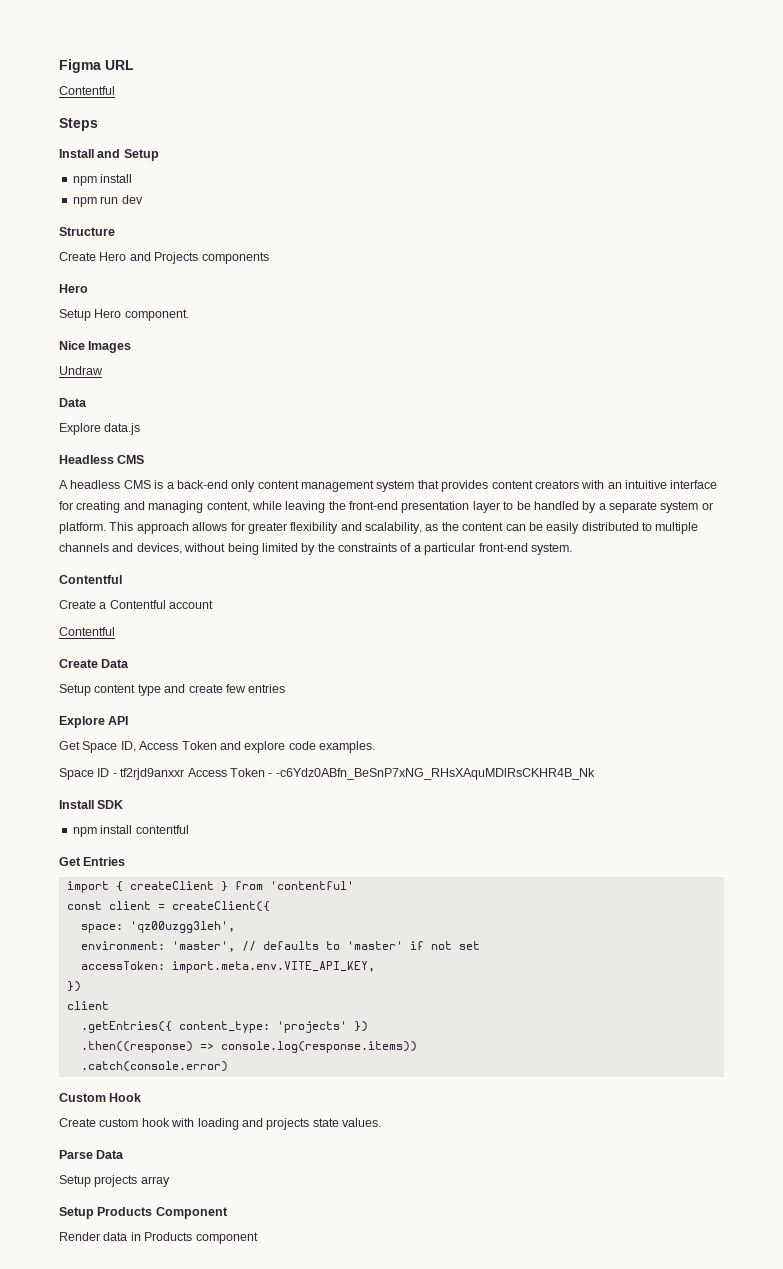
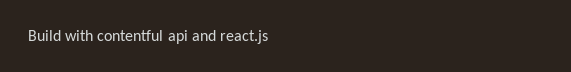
- Figma URL
- Contentful
- Steps
- Install and Setup
- npm install
- npm run dev
- Structure
- Create Hero and Projects components
- Hero
- Setup Hero component.
- Nice Images
- Undraw
- Data
- Explore data.js
- Headless CMS
- A headless CMS is a back-end only content management system that provides content creators with an intuitive interface for creating and managing content, while leaving the front-end presentation layer to be handled by a separate system or platform. This approach allows for greater flexibility and scalability, as the content can be easily distributed to multiple channels and devices, without being limited by the constraints of a particular front-end system.
- Contentful
- Create a Contentful account
- Contentful
- Create Data
- Setup content type and create few entries
- Explore API
- Get Space ID, Access Token and explore code examples.
- Space ID - tf2rjd9anxxr Access Token - -c6Ydz0ABfn_BeSnP7xNG_RHsXAquMDlRsCKHR4B_Nk
- Install SDK
- npm install contentful
- Get Entries
- import { createClient } from 'contentful'
- const client = createClient({
- space: 'qz00uzgg3leh',
- environment: 'master', // defaults to 'master' if not set
- accessToken: import.meta.env.VITE_API_KEY,
- })
- client
- .getEntries({ content_type: 'projects' })
- .then((response) => console.log(response.items))
- .catch(console.error)
- Custom Hook
- Create custom hook with loading and projects state values.
- Parse Data
- Setup projects array
- Setup Products Component
- Render data in Products component
+ Build with contentful api and react.js

